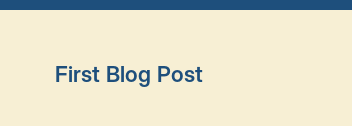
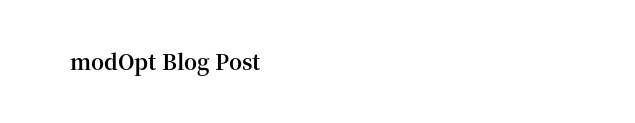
- First Blog Post
+ modOpt Blog Post

